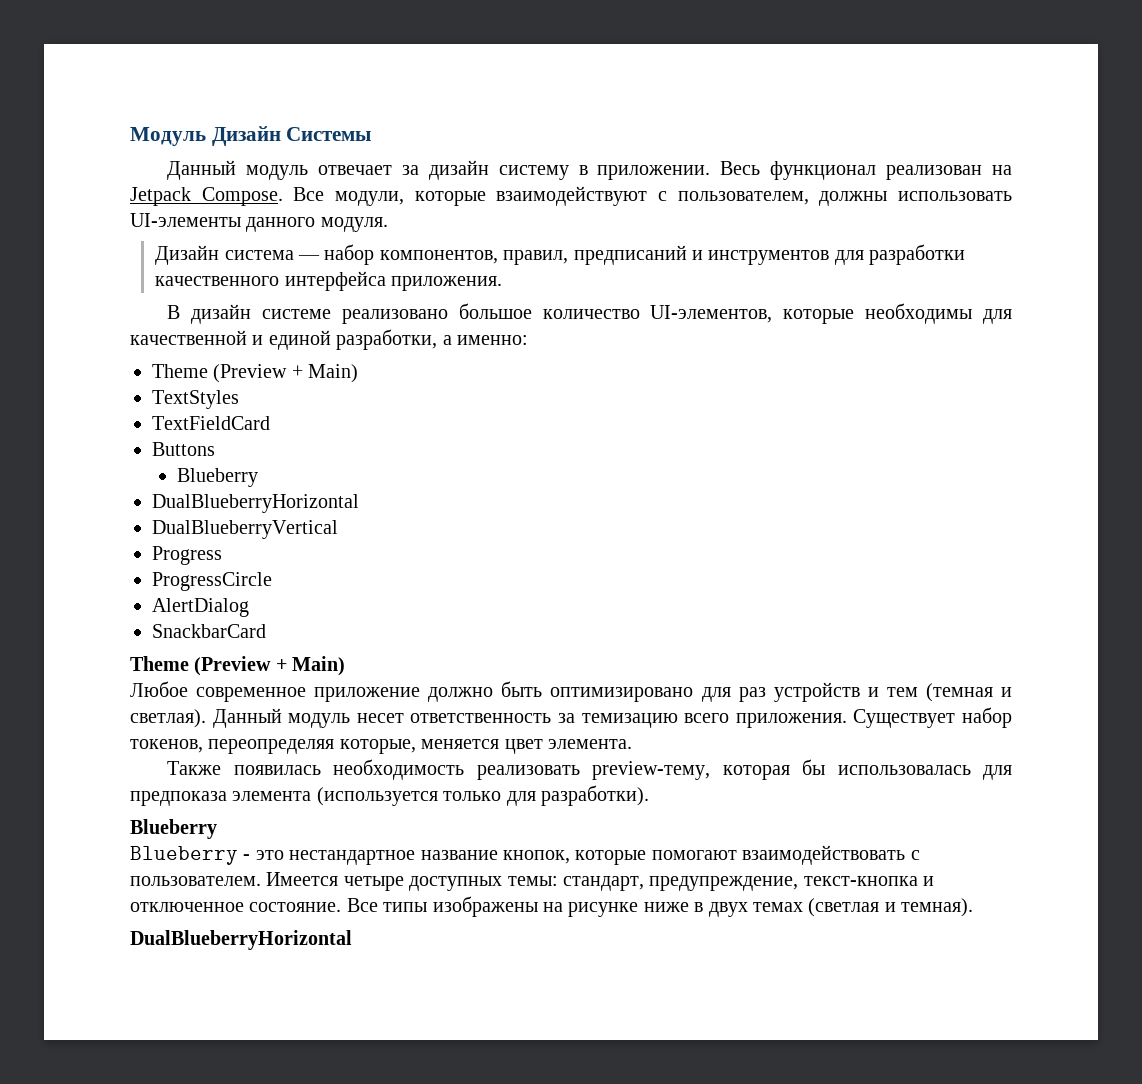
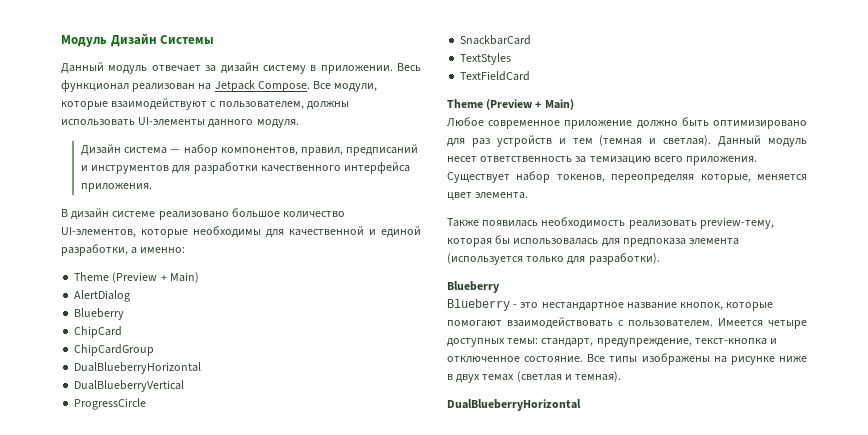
- TextStyles
- TextFieldCard
- Buttons
+ AlertDialog
  Blueberry
+ ChipCard
+ ChipCardGroup
- Progress
- AlertDialog
  SnackbarCard
+ TextStyles
+ TextFieldCard

